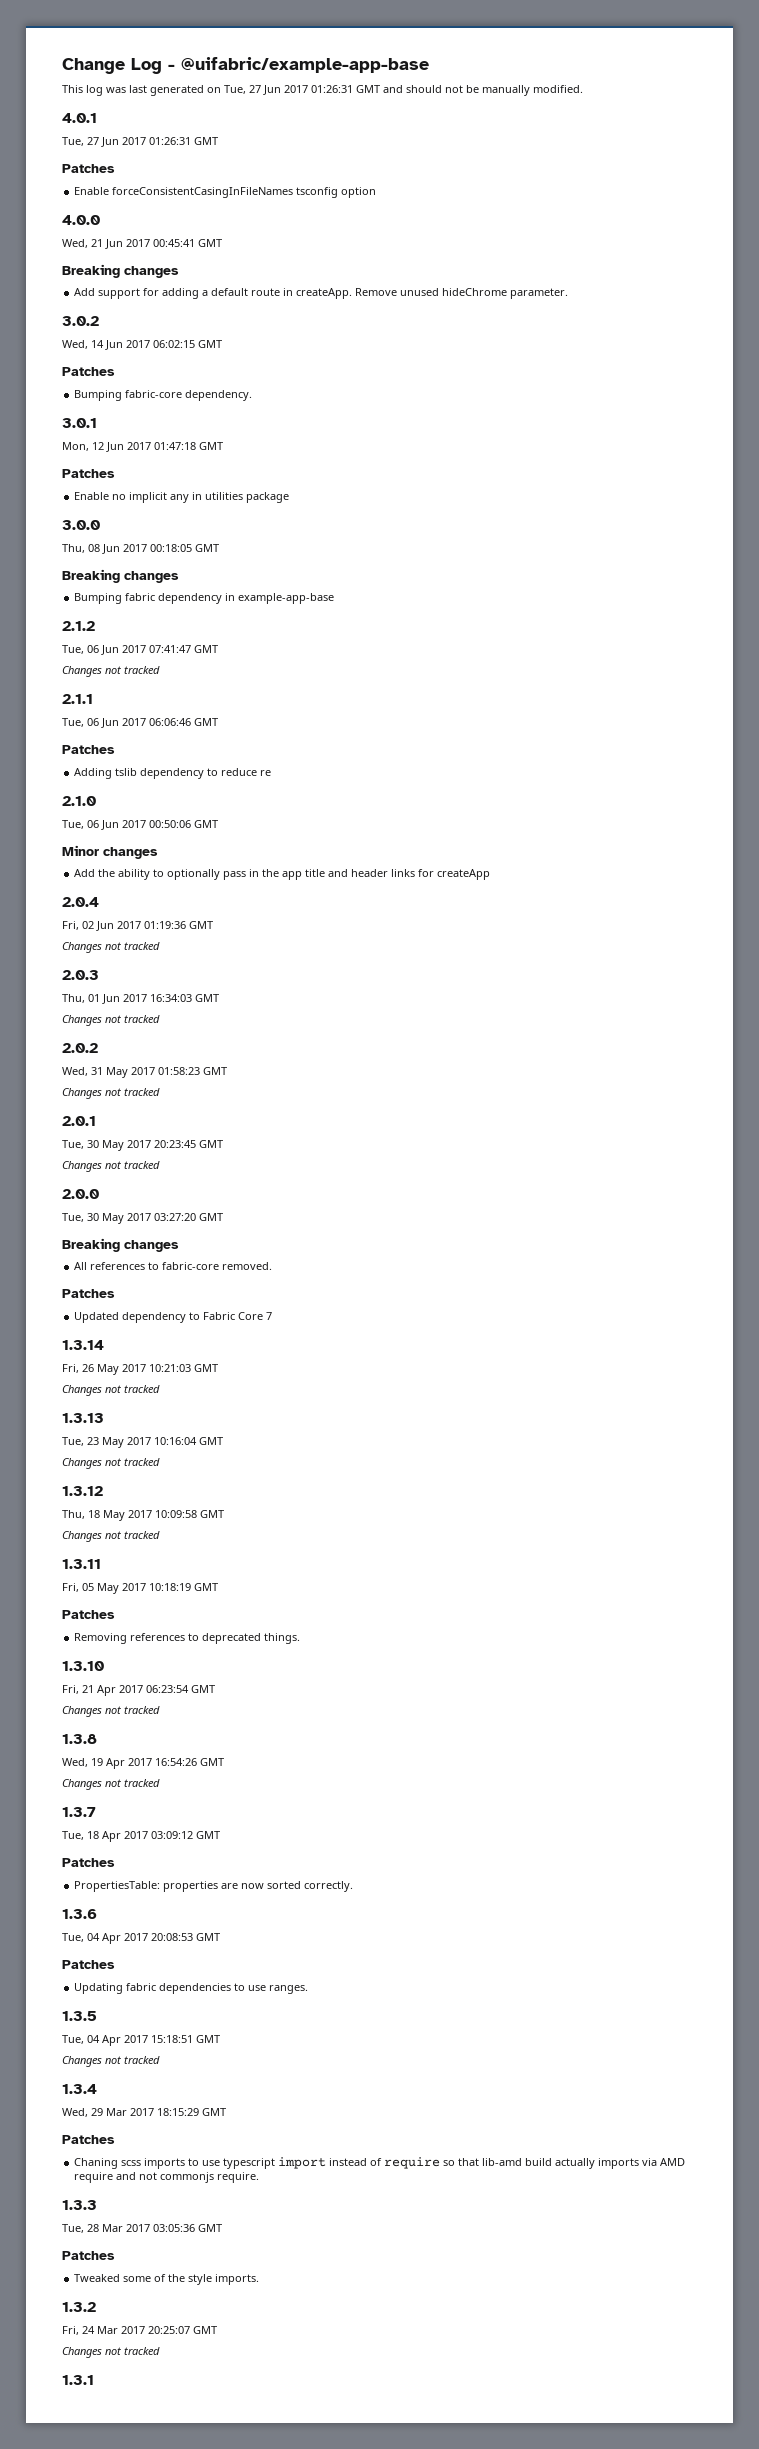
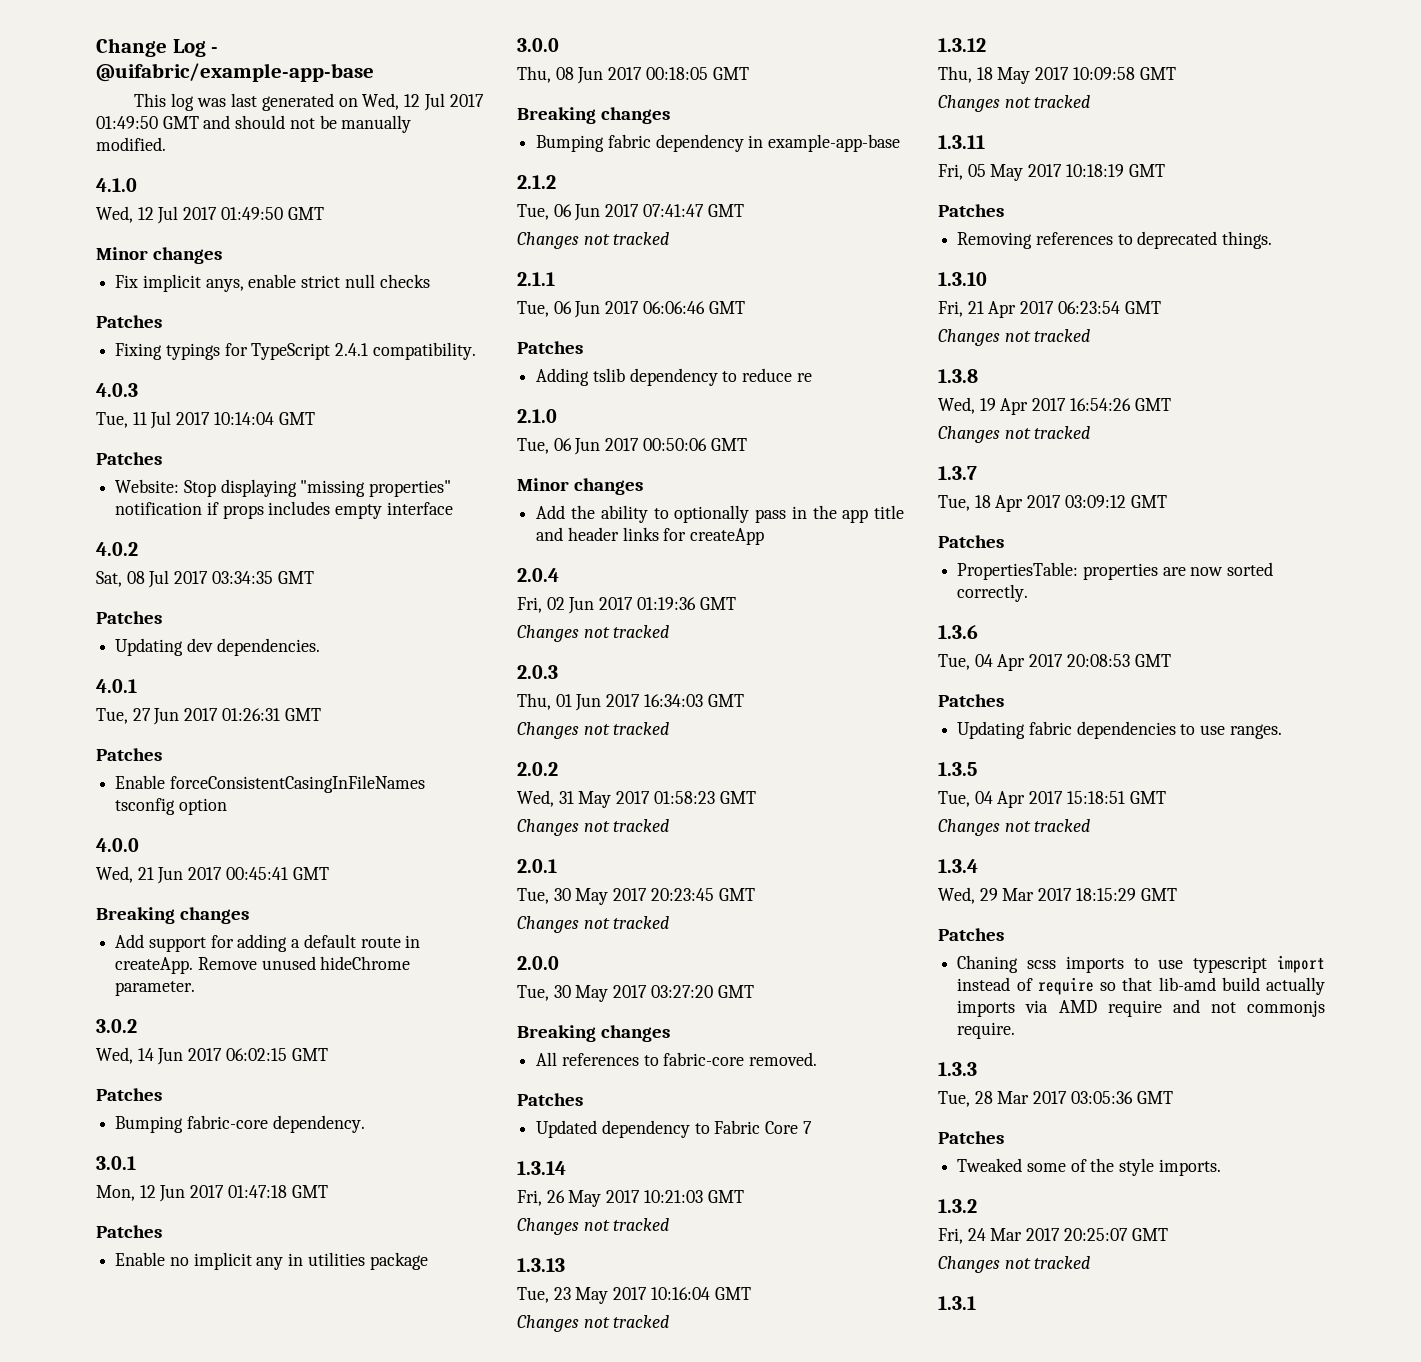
- This log was last generated on Tue, 27 Jun 2017 01:26:31 GMT and should not be manually modified.
+ This log was last generated on Wed, 12 Jul 2017 01:49:50 GMT and should not be manually modified.
+ 4.1.0
+ Wed, 12 Jul 2017 01:49:50 GMT
+ Minor changes
+ Fix implicit anys, enable strict null checks
+ Patches
+ Fixing typings for TypeScript 2.4.1 compatibility.
+ 4.0.3
+ Tue, 11 Jul 2017 10:14:04 GMT
+ Patches
+ Website: Stop displaying "missing properties" notification if props includes empty interface
+ 4.0.2
+ Sat, 08 Jul 2017 03:34:35 GMT
+ Patches
+ Updating dev dependencies.

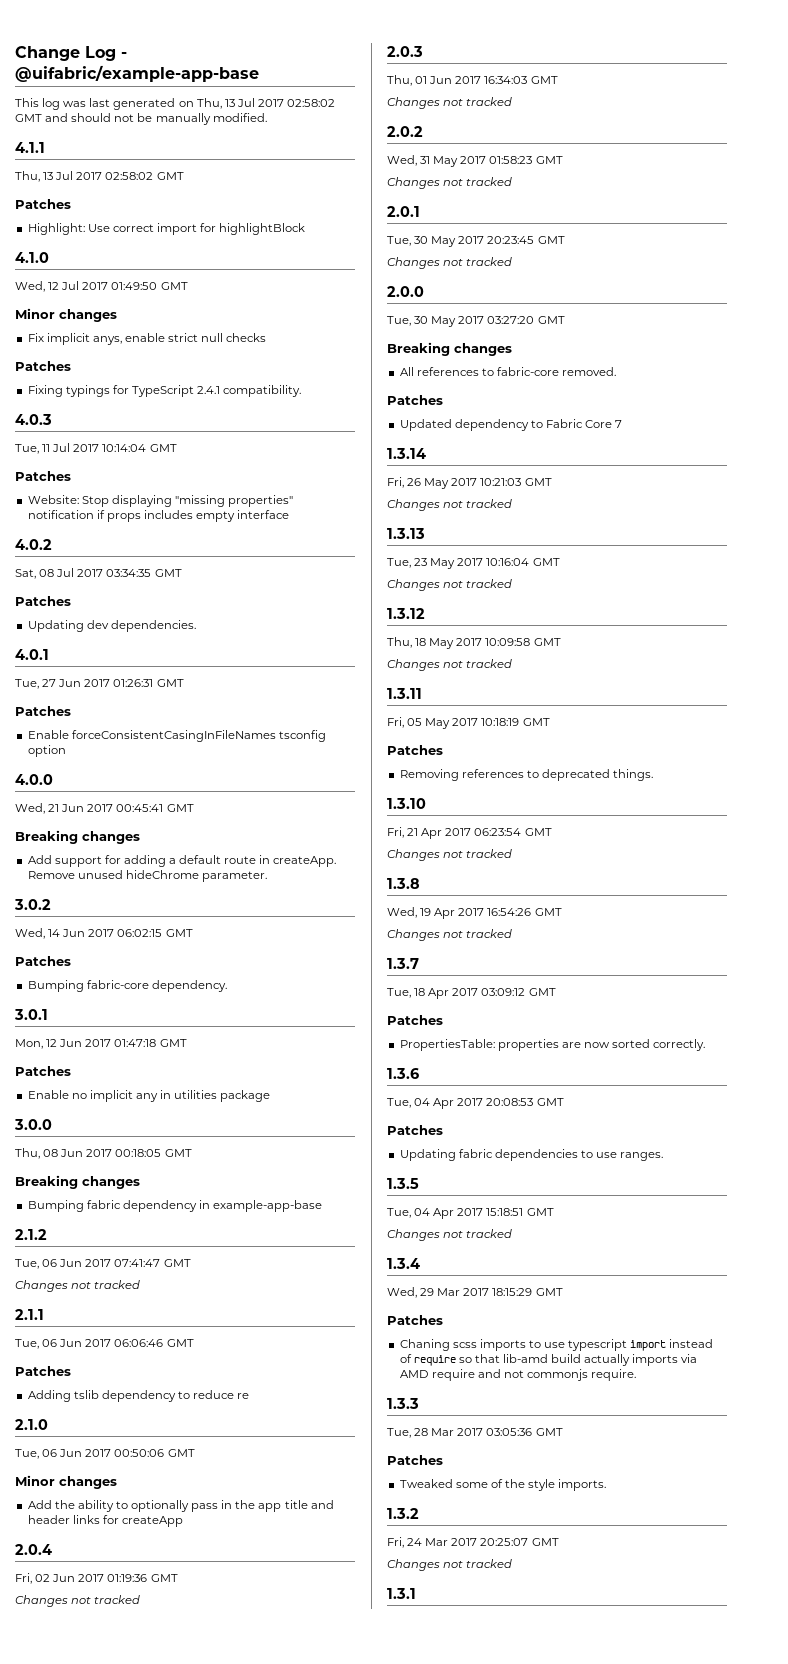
- This log was last generated on Wed, 12 Jul 2017 01:49:50 GMT and should not be manually modified.
+ This log was last generated on Thu, 13 Jul 2017 02:58:02 GMT and should not be manually modified.
+ 4.1.1
+ Thu, 13 Jul 2017 02:58:02 GMT
+ Patches
+ Highlight: Use correct import for highlightBlock

